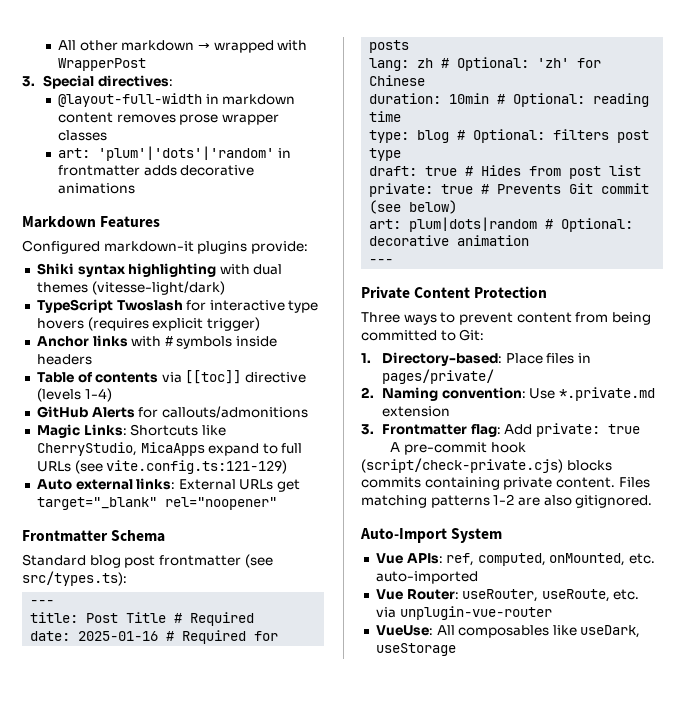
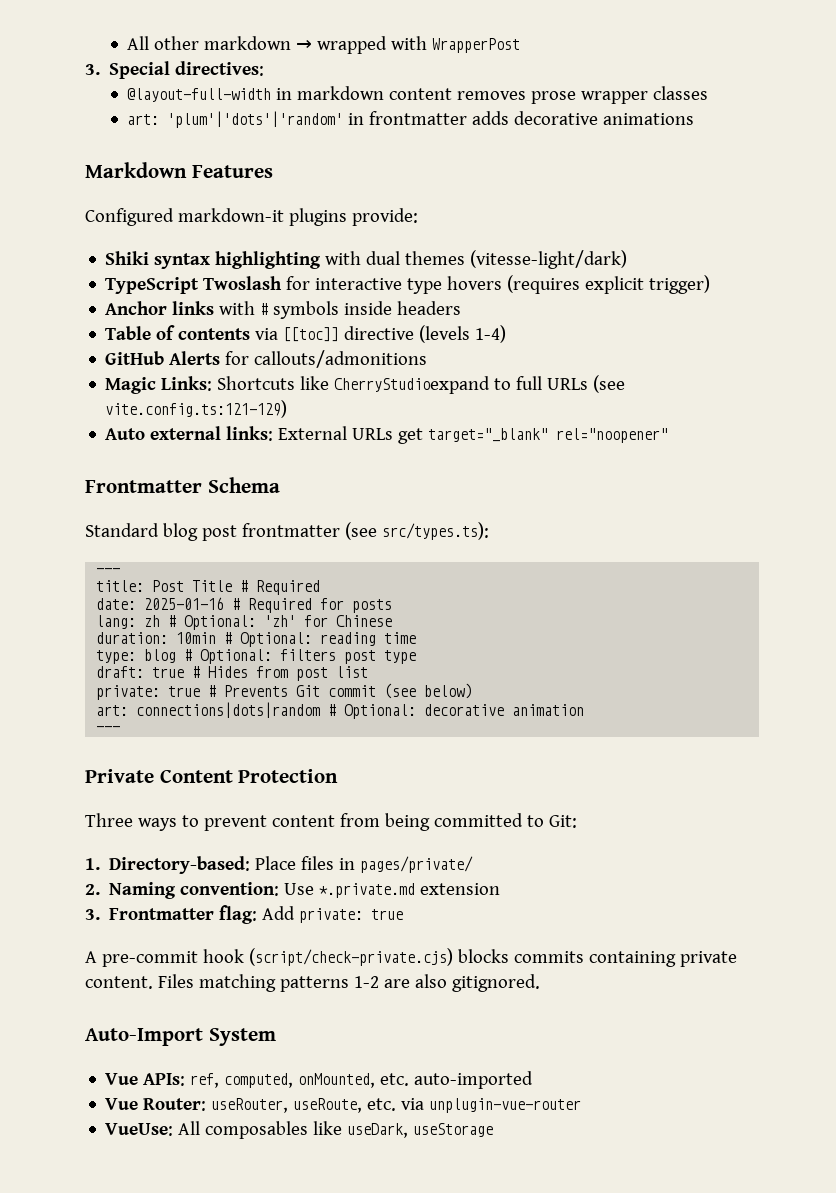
- Magic Links: Shortcuts like CherryStudio, MicaApps expand to full URLs (see vite.config.ts:121-129)
+ Magic Links: Shortcuts like CherryStudioexpand to full URLs (see vite.config.ts:121-129)
- art: plum|dots|random # Optional: decorative animation
+ art: connections|dots|random # Optional: decorative animation

